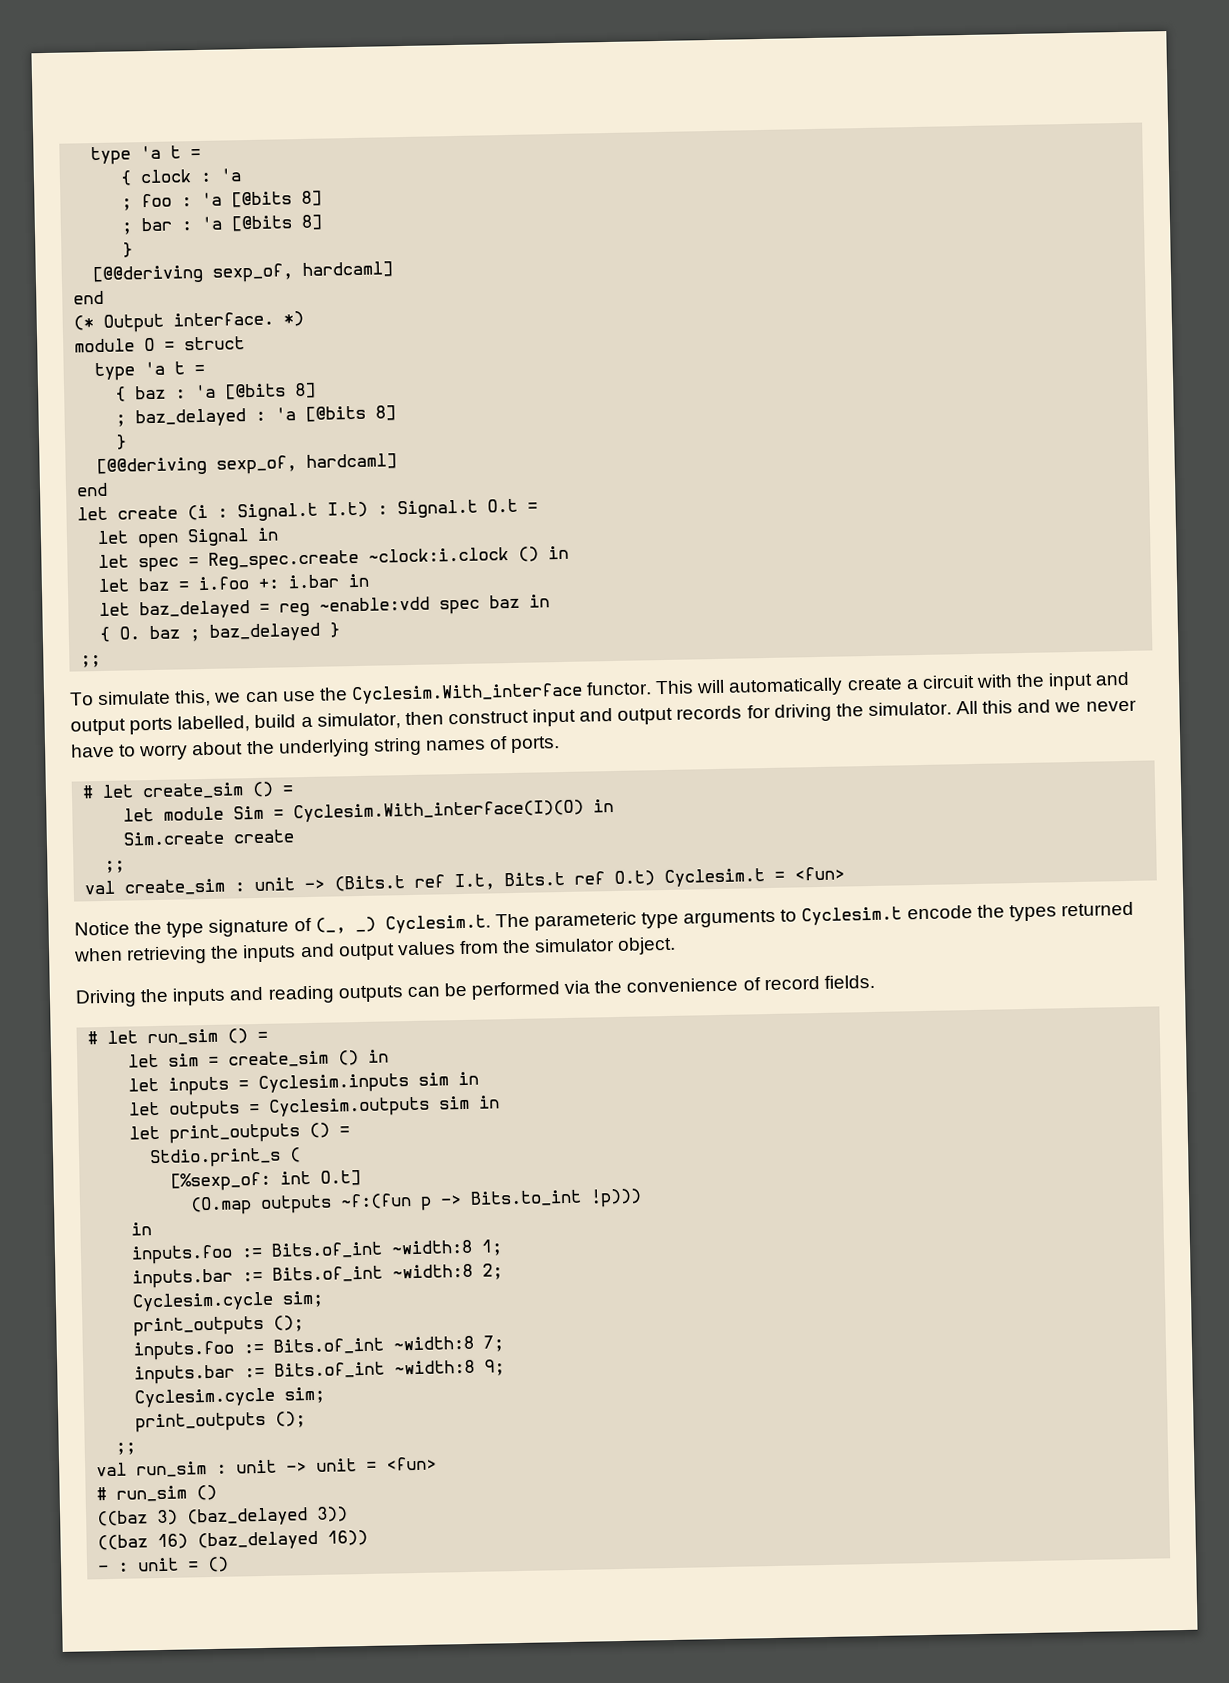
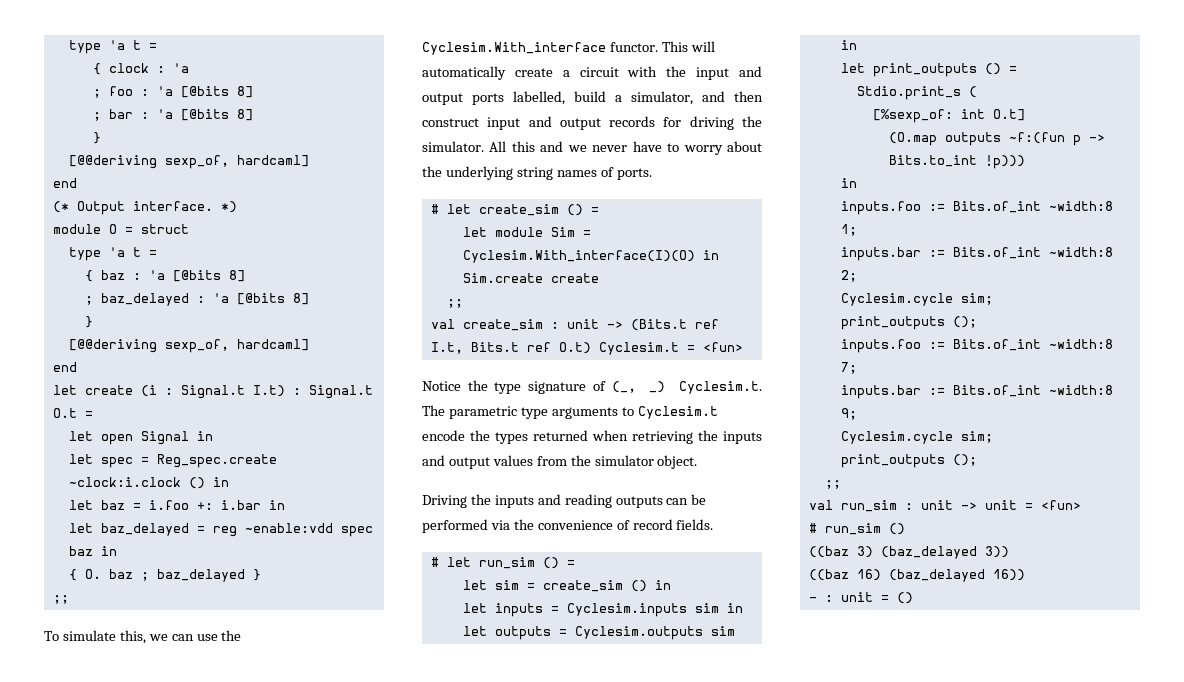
- This will automatically create a circuit with the input and output ports labelled, build a simulator, then construct input and output records for driving the simulator.
+ This will automatically create a circuit with the input and output ports labelled, build a simulator, and then construct input and output records for driving the simulator.
- Notice the type signature of (_, _) Cyclesim.t. The parameteric type arguments to Cyclesim.t encode the types returned when retrieving the inputs and output values from the simulator object.
+ Notice the type signature of (_, _) Cyclesim.t. The parametric type arguments to Cyclesim.t encode the types returned when retrieving the inputs and output values from the simulator object.

